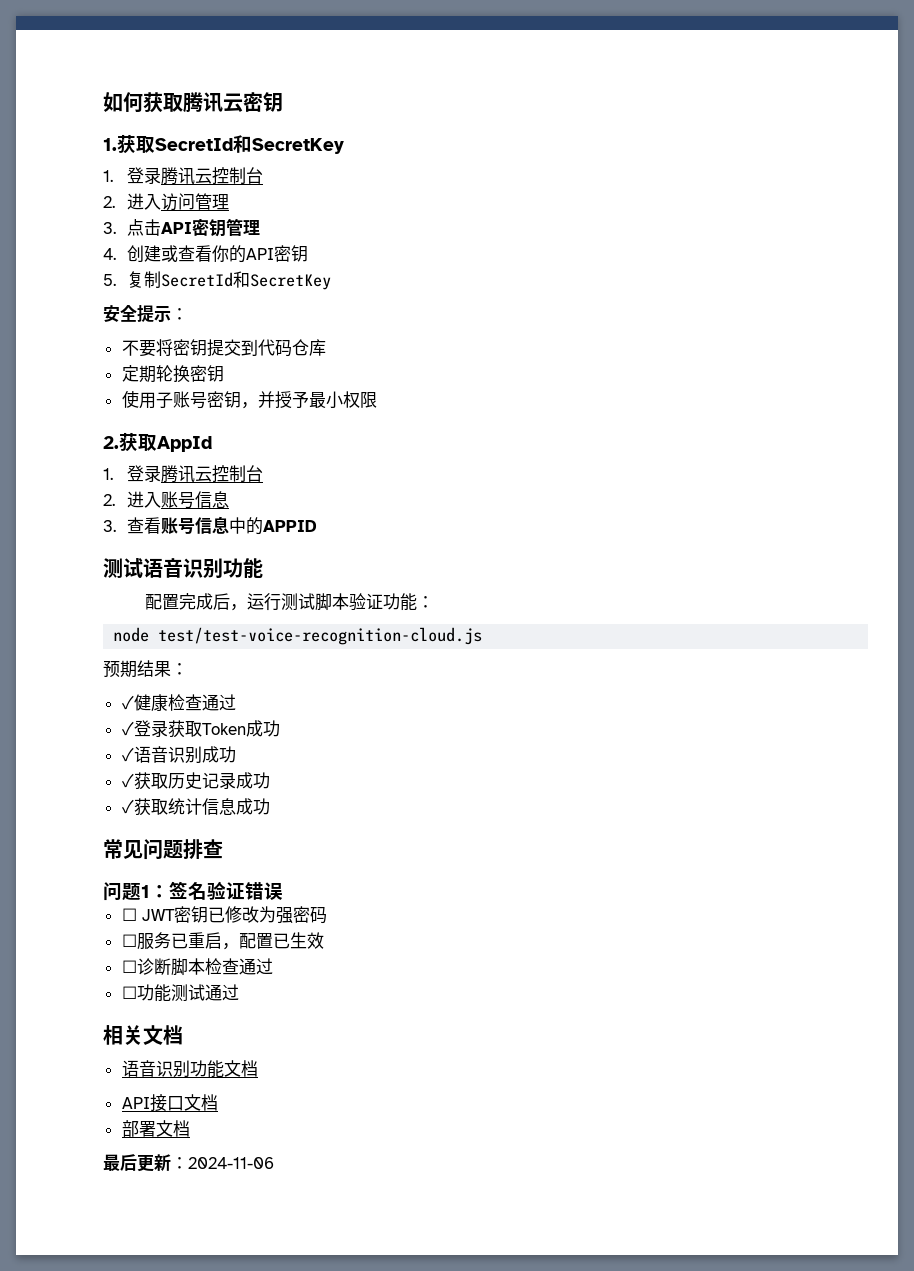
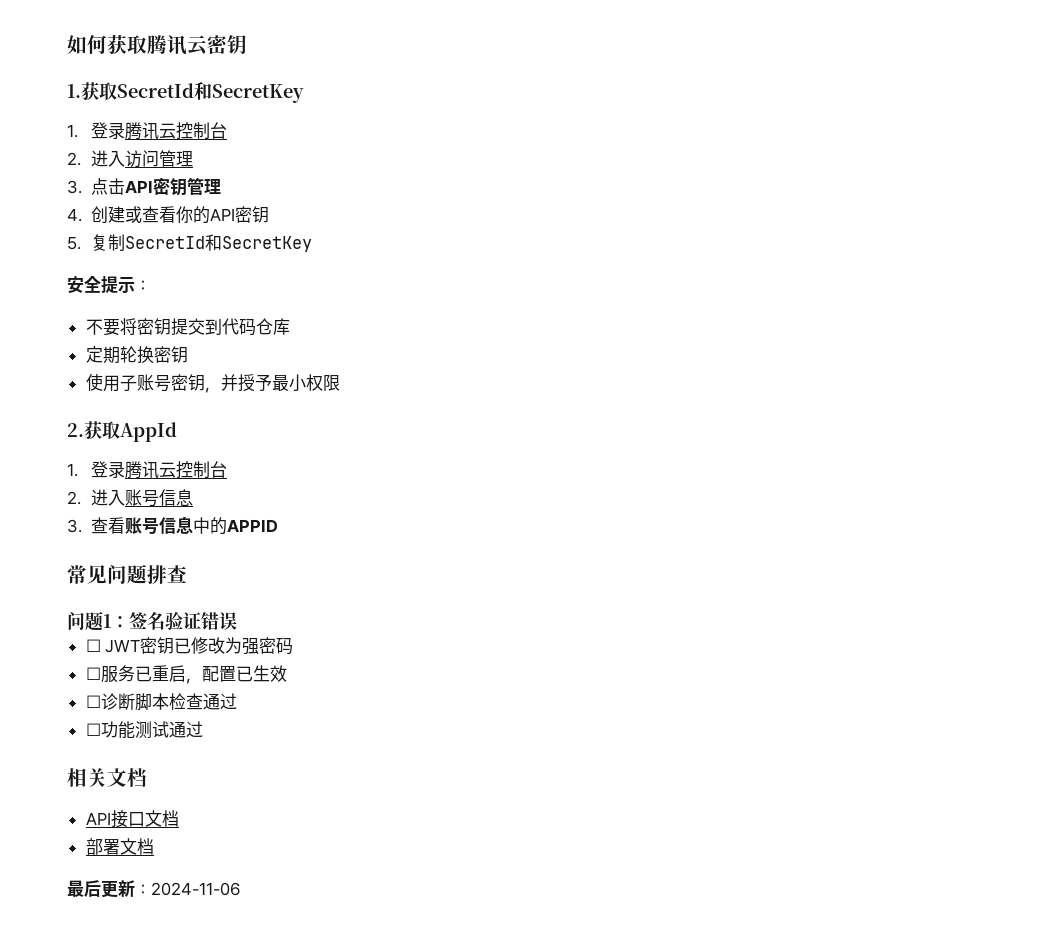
- 测试语音识别功能
- 配置完成后，运行测试脚本验证功能：
- node test/test-voice-recognition-cloud.js
- 预期结果：
- ✓健康检查通过
- ✓登录获取Token成功
- ✓语音识别成功
- ✓获取历史记录成功
- ✓获取统计信息成功
- 语音识别功能文档

